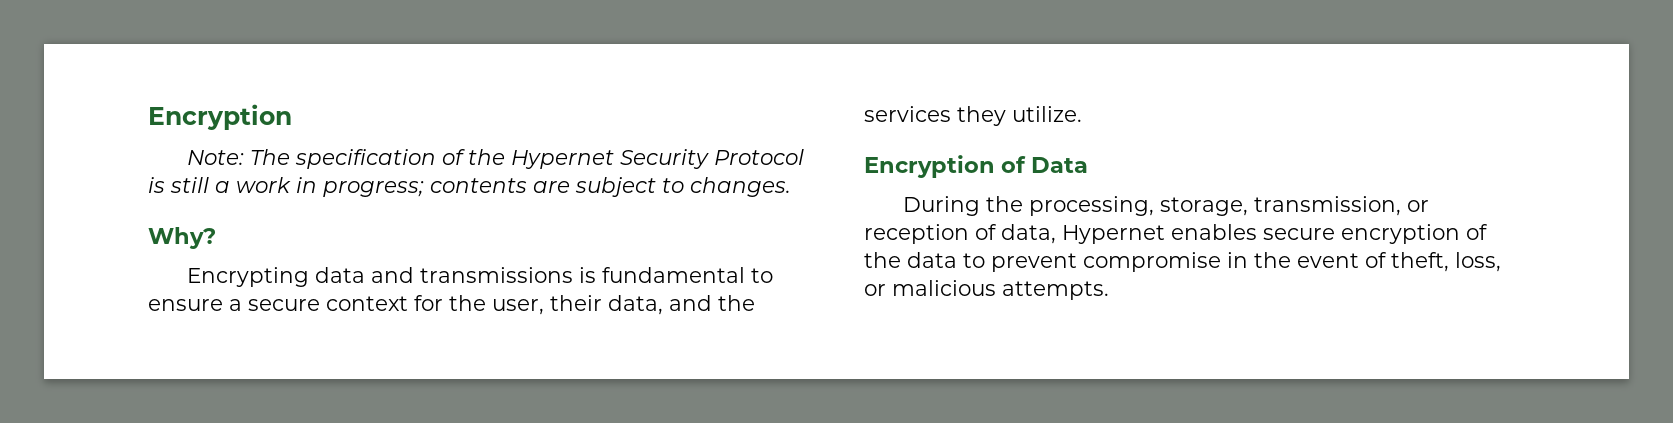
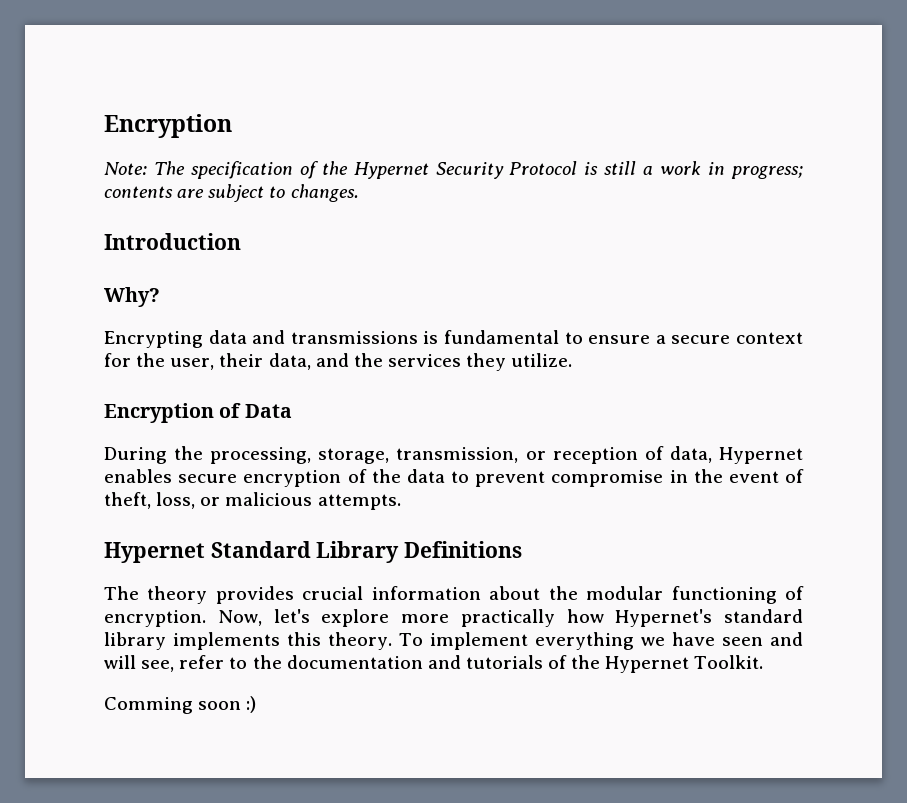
+ Introduction
+ Hypernet Standard Library Definitions
+ The theory provides crucial information about the modular functioning of encryption. Now, let's explore more practically how Hypernet's standard library implements this theory. To implement everything we have seen and will see, refer to the documentation and tutorials of the Hypernet Toolkit.
+ Comming soon :)

